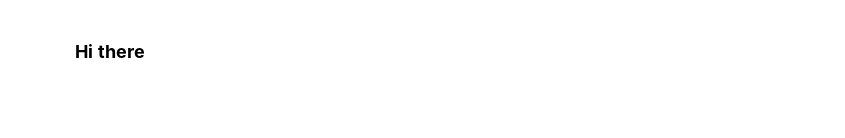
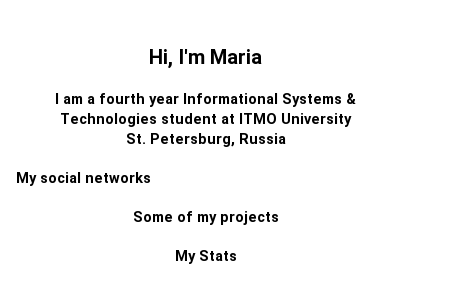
- Hi there
+ Hi, I'm Maria
+ I am a fourth year Informational Systems & Technologies student at ITMO University
+ St. Petersburg, Russia
+ My social networks
+ Some of my projects
+ My Stats

